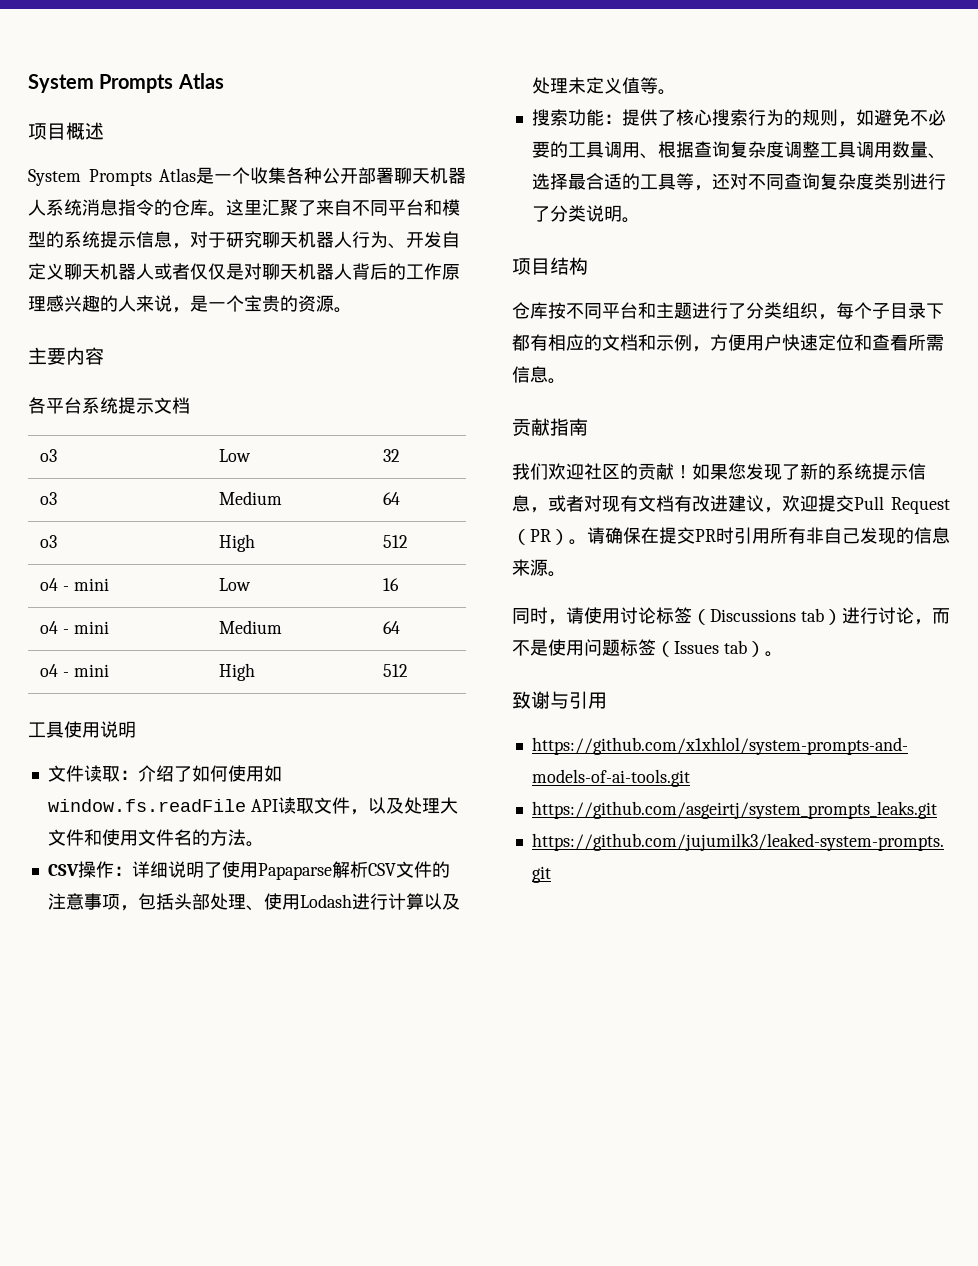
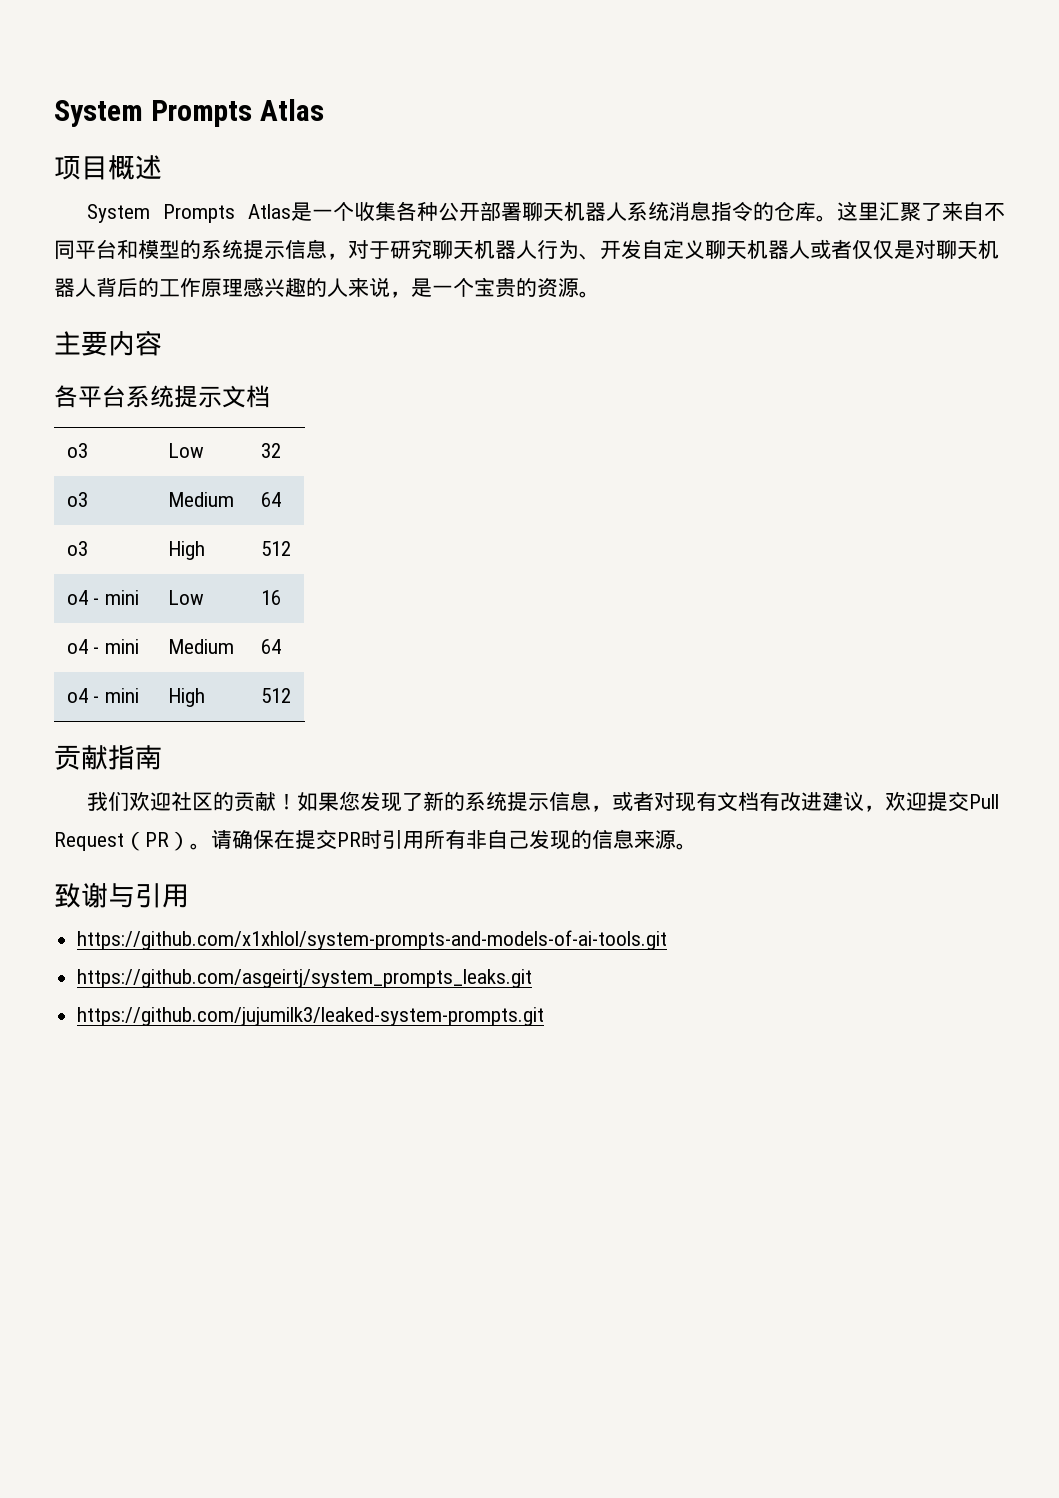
- 工具使用说明
- 文件读取：介绍了如何使用如window.fs.readFile API读取文件，以及处理大文件和使用文件名的方法。
- CSV操作：详细说明了使用Papaparse解析CSV文件的注意事项，包括头部处理、使用Lodash进行计算以及处理未定义值等。
- 搜索功能：提供了核心搜索行为的规则，如避免不必要的工具调用、根据查询复杂度调整工具调用数量、选择最合适的工具等，还对不同查询复杂度类别进行了分类说明。
- 项目结构
- 仓库按不同平台和主题进行了分类组织，每个子目录下都有相应的文档和示例，方便用户快速定位和查看所需信息。
- 同时，请使用讨论标签（Discussions tab）进行讨论，而不是使用问题标签（Issues tab）。

